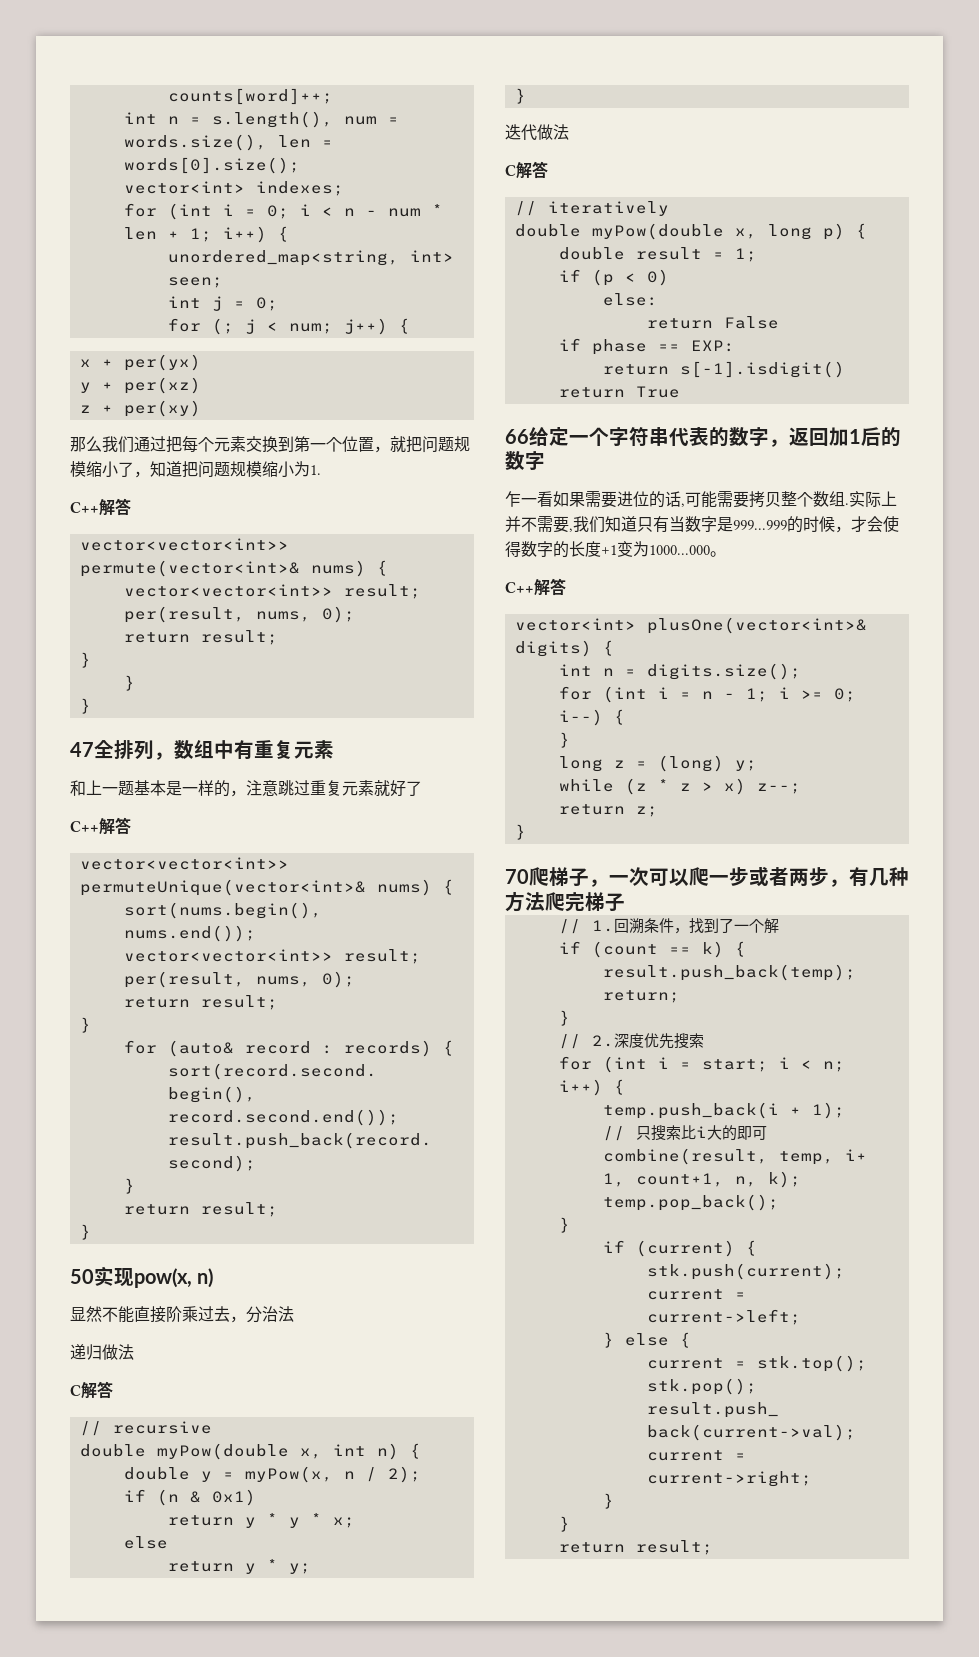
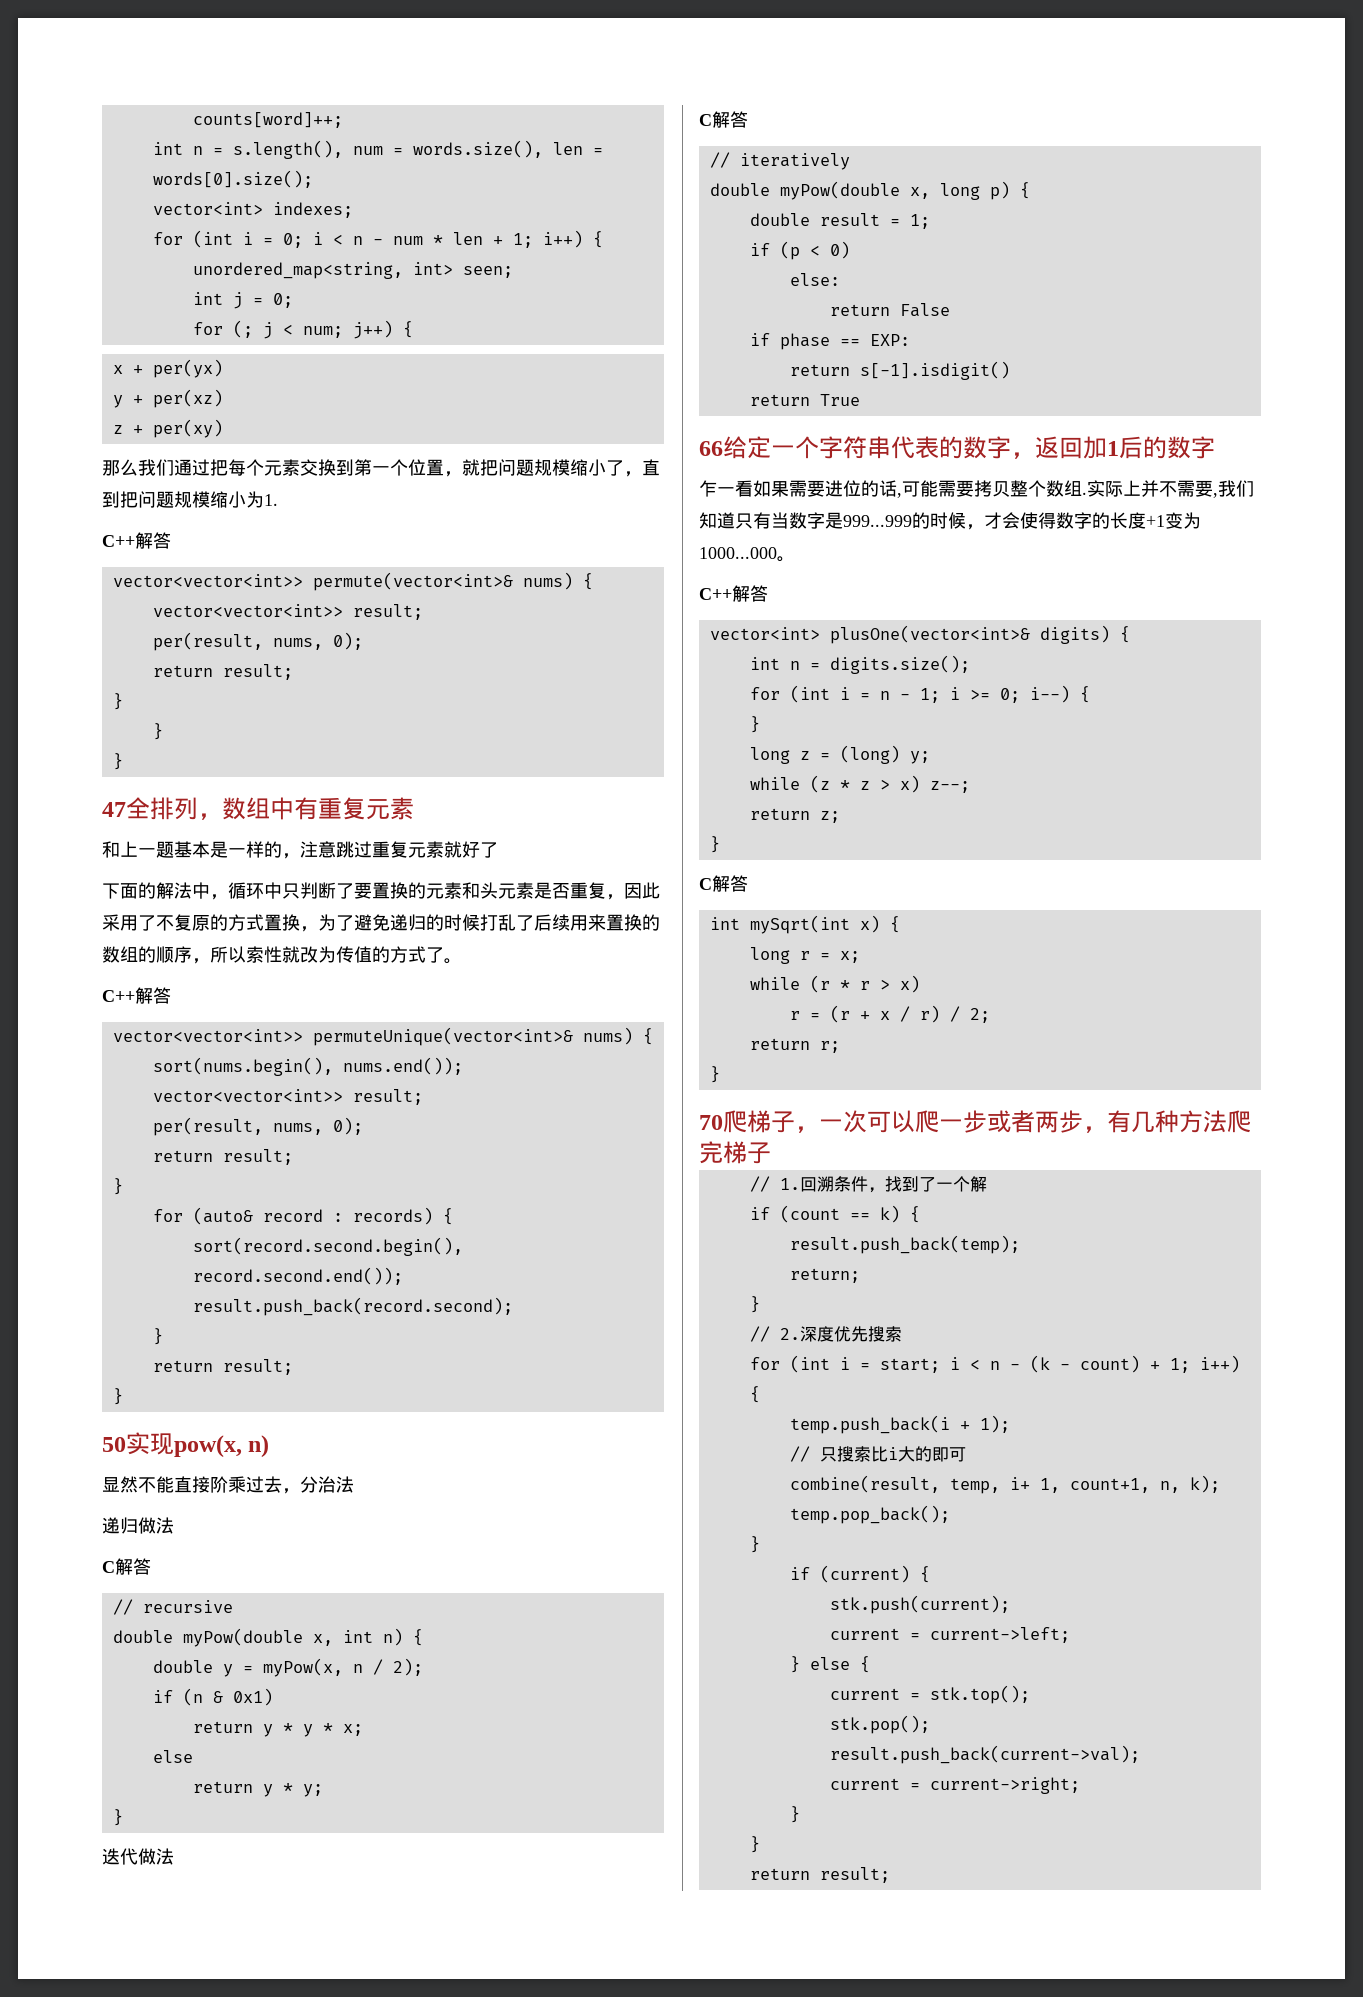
- 那么我们通过把每个元素交换到第一个位置，就把问题规模缩小了，知道把问题规模缩小为1.
+ 那么我们通过把每个元素交换到第一个位置，就把问题规模缩小了，直到把问题规模缩小为1.
+ 下面的解法中，循环中只判断了要置换的元素和头元素是否重复，因此采用了不复原的方式置换，为了避免递归的时候打乱了后续用来置换的数组的顺序，所以索性就改为传值的方式了。
  return z;
+ }
+ C解答
+ int mySqrt(int x) {
+ long r = x;
+ while (r * r > x)
+ r = (r + x / r) / 2;
+ return r;
- for (int i = start; i < n; i++) {
+ for (int i = start; i < n - (k - count) + 1; i++) {

